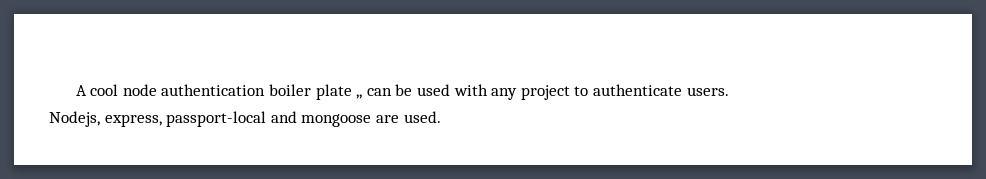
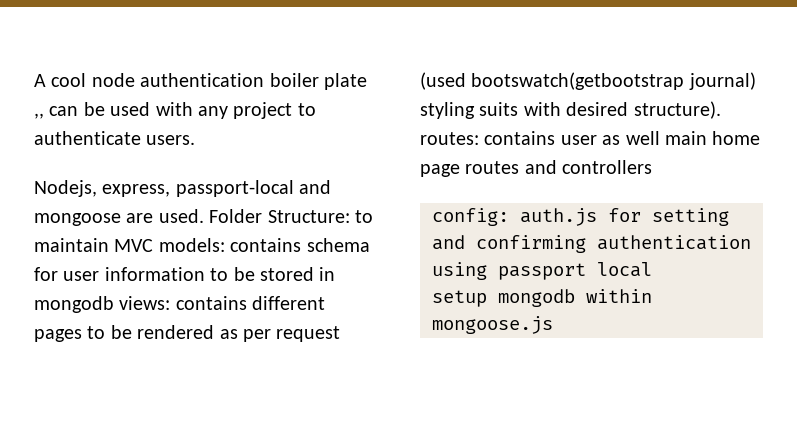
+ Folder Structure: to maintain MVC models: contains schema for user information to be stored in mongodb views: contains different pages to be rendered as per request (used bootswatch(getbootstrap journal) styling suits with desired structure). routes: contains user as well main home page routes and controllers
+ config: auth.js for setting and confirming authentication using passport local
+ setup mongodb within mongoose.js

